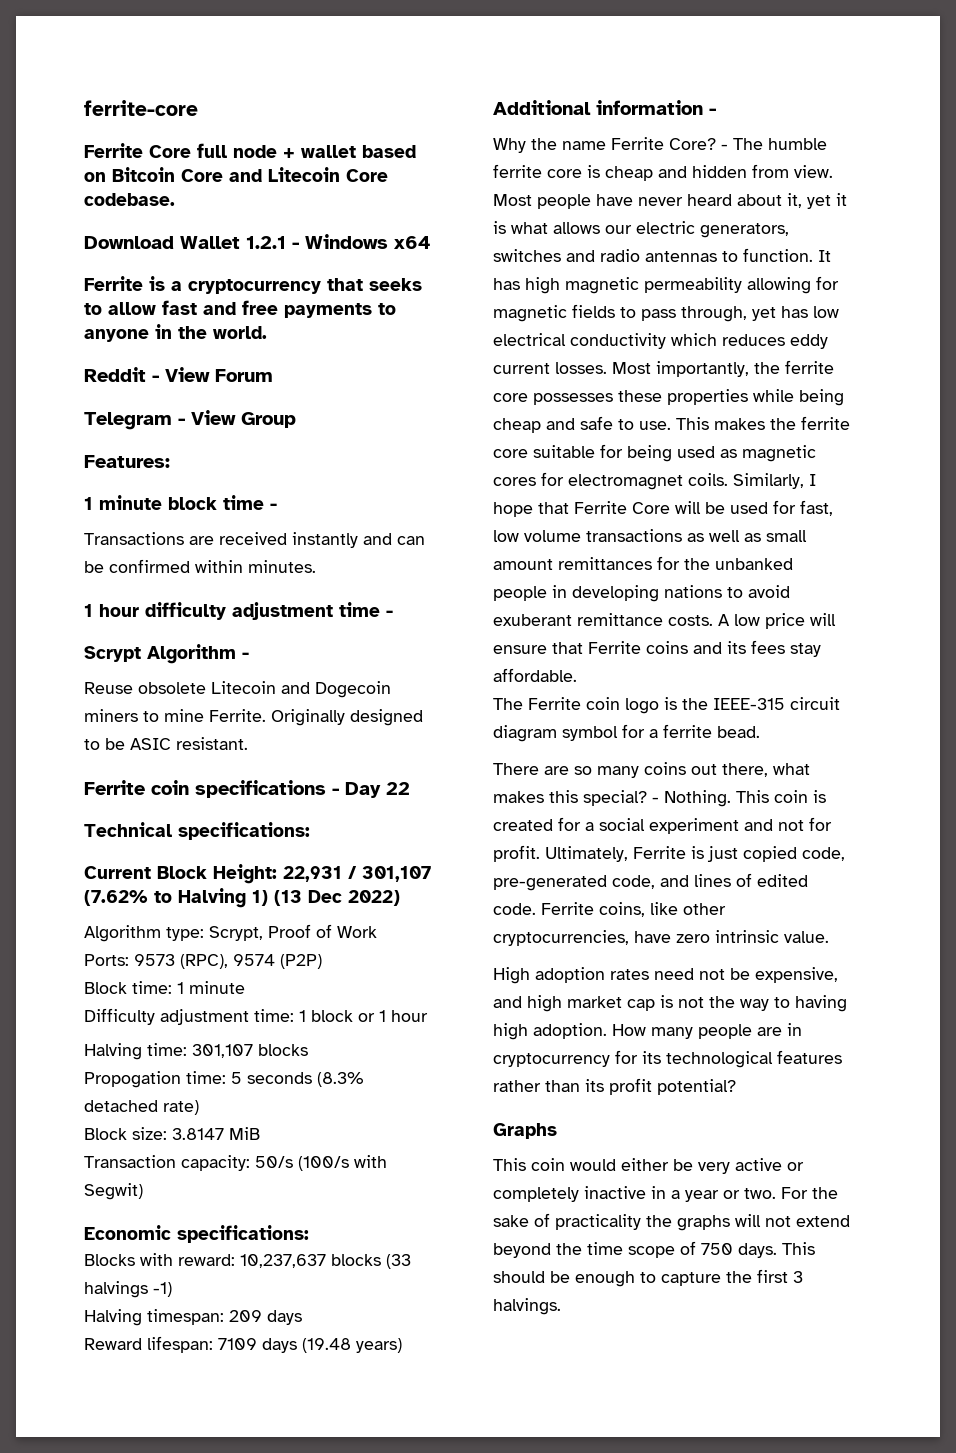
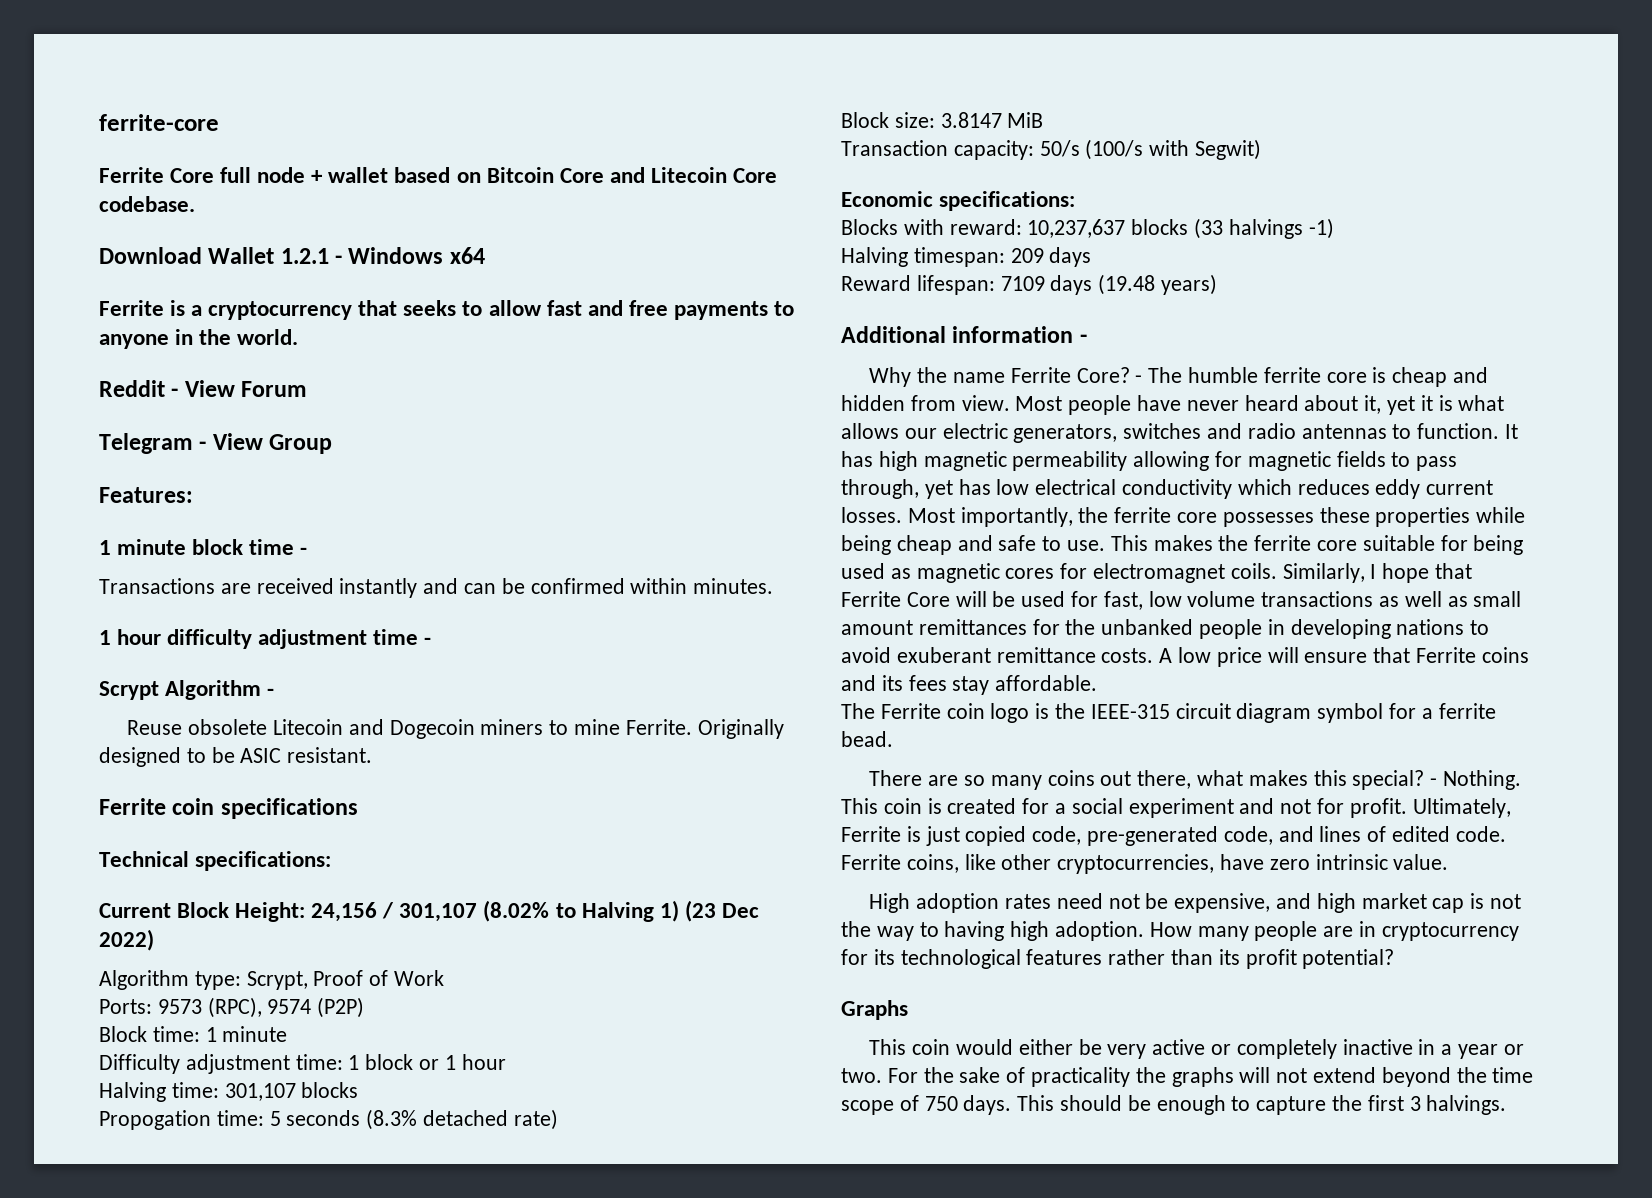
- Ferrite coin specifications - Day 22
+ Ferrite coin specifications
- Current Block Height: 22,931 / 301,107 (7.62% to Halving 1) (13 Dec 2022)
+ Current Block Height: 24,156 / 301,107 (8.02% to Halving 1) (23 Dec 2022)

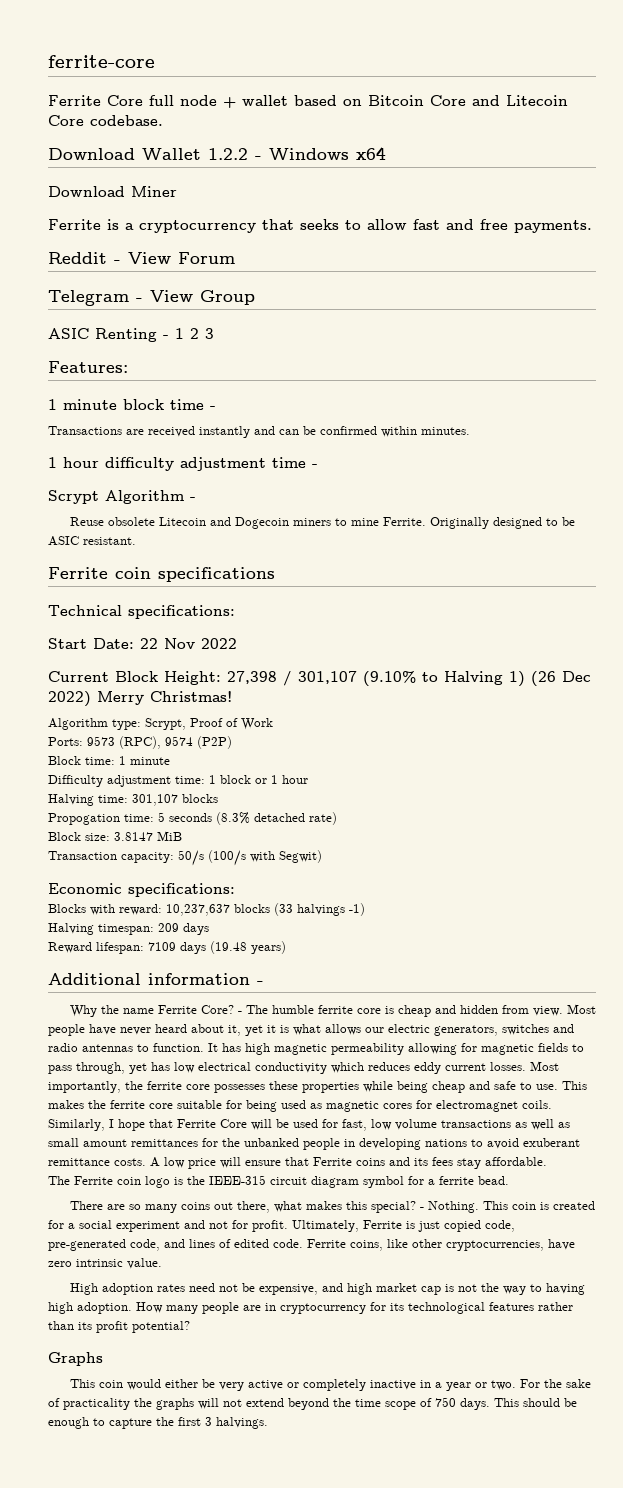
- Download Wallet 1.2.1 - Windows x64
+ Download Wallet 1.2.2 - Windows x64
+ Download Miner
- Ferrite is a cryptocurrency that seeks to allow fast and free payments to anyone in the world.
+ Ferrite is a cryptocurrency that seeks to allow fast and free payments.
+ ASIC Renting - 1 2 3
+ Start Date: 22 Nov 2022
- Current Block Height: 24,156 / 301,107 (8.02% to Halving 1) (23 Dec 2022)
+ Current Block Height: 27,398 / 301,107 (9.10% to Halving 1) (26 Dec 2022) Merry Christmas!

